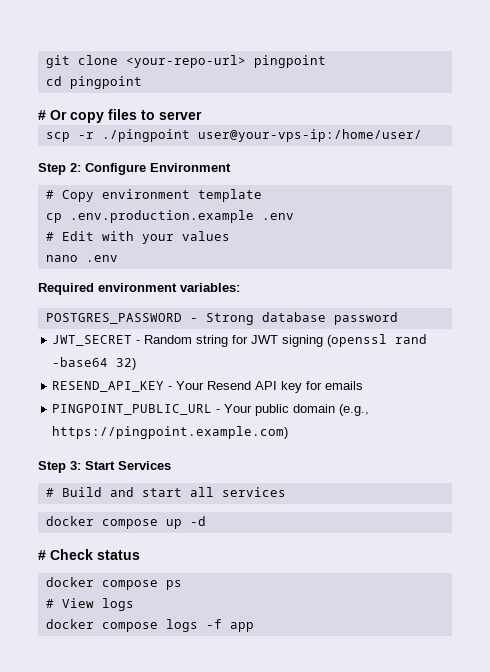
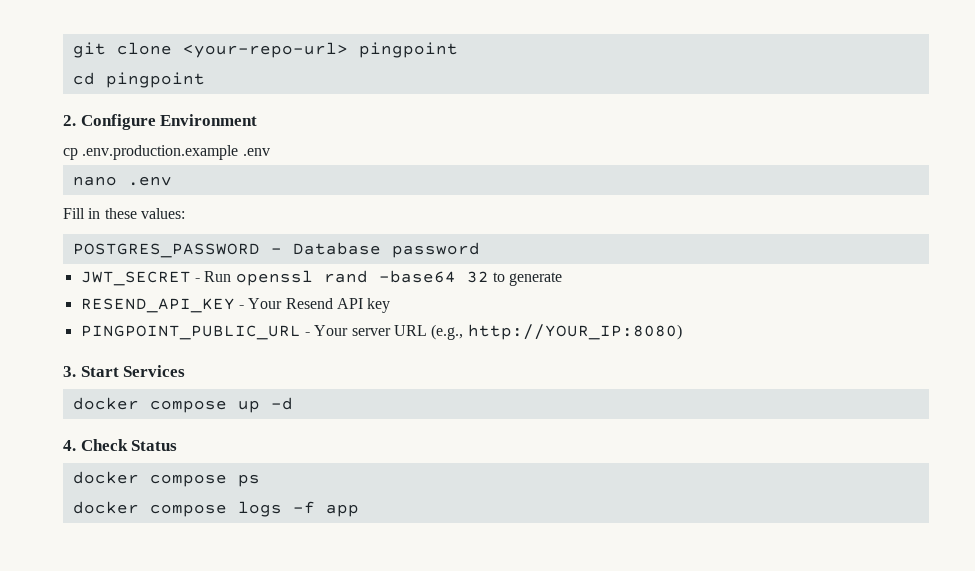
- # Or copy files to server
- scp -r ./pingpoint user@your-vps-ip:/home/user/
- Step 2: Configure Environment
- # Copy environment template
+ 2. Configure Environment
  cp .env.production.example .env
- # Edit with your values
  nano .env
- Required environment variables:
+ Fill in these values:
- POSTGRES_PASSWORD - Strong database password
+ POSTGRES_PASSWORD - Database password
- JWT_SECRET - Random string for JWT signing (openssl rand -base64 32)
+ JWT_SECRET - Run openssl rand -base64 32 to generate
- RESEND_API_KEY - Your Resend API key for emails
+ RESEND_API_KEY - Your Resend API key
- PINGPOINT_PUBLIC_URL - Your public domain (e.g., https://pingpoint.example.com)
- Step 3: Start Services
- # Build and start all services
+ PINGPOINT_PUBLIC_URL - Your server URL (e.g., http://YOUR_IP:8080)
+ 3. Start Services
- # Check status
+ 4. Check Status
- # View logs

